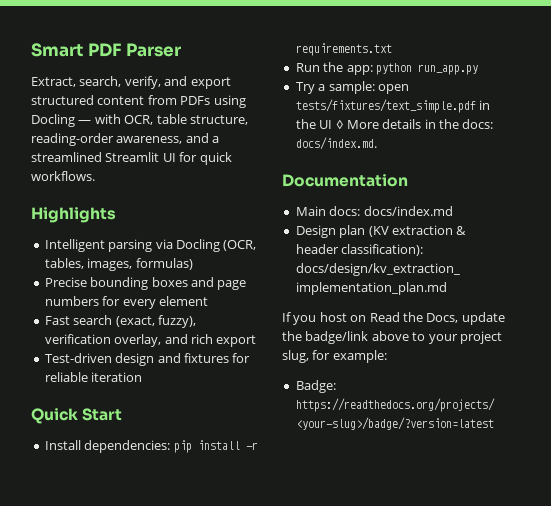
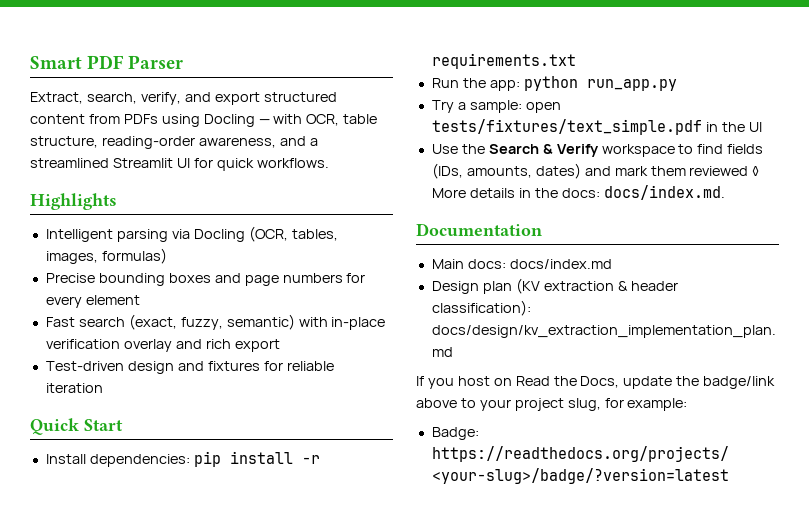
- Fast search (exact, fuzzy), verification overlay, and rich export
+ Fast search (exact, fuzzy, semantic) with in-place verification overlay and rich export
- Try a sample: open tests/fixtures/text_simple.pdf in the UI ◊ More details in the docs: docs/index.md.
+ Try a sample: open tests/fixtures/text_simple.pdf in the UI
+ Use the Search & Verify workspace to find fields (IDs, amounts, dates) and mark them reviewed ◊ More details in the docs: docs/index.md.

